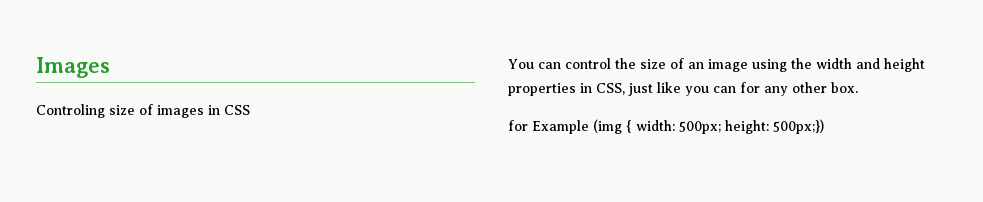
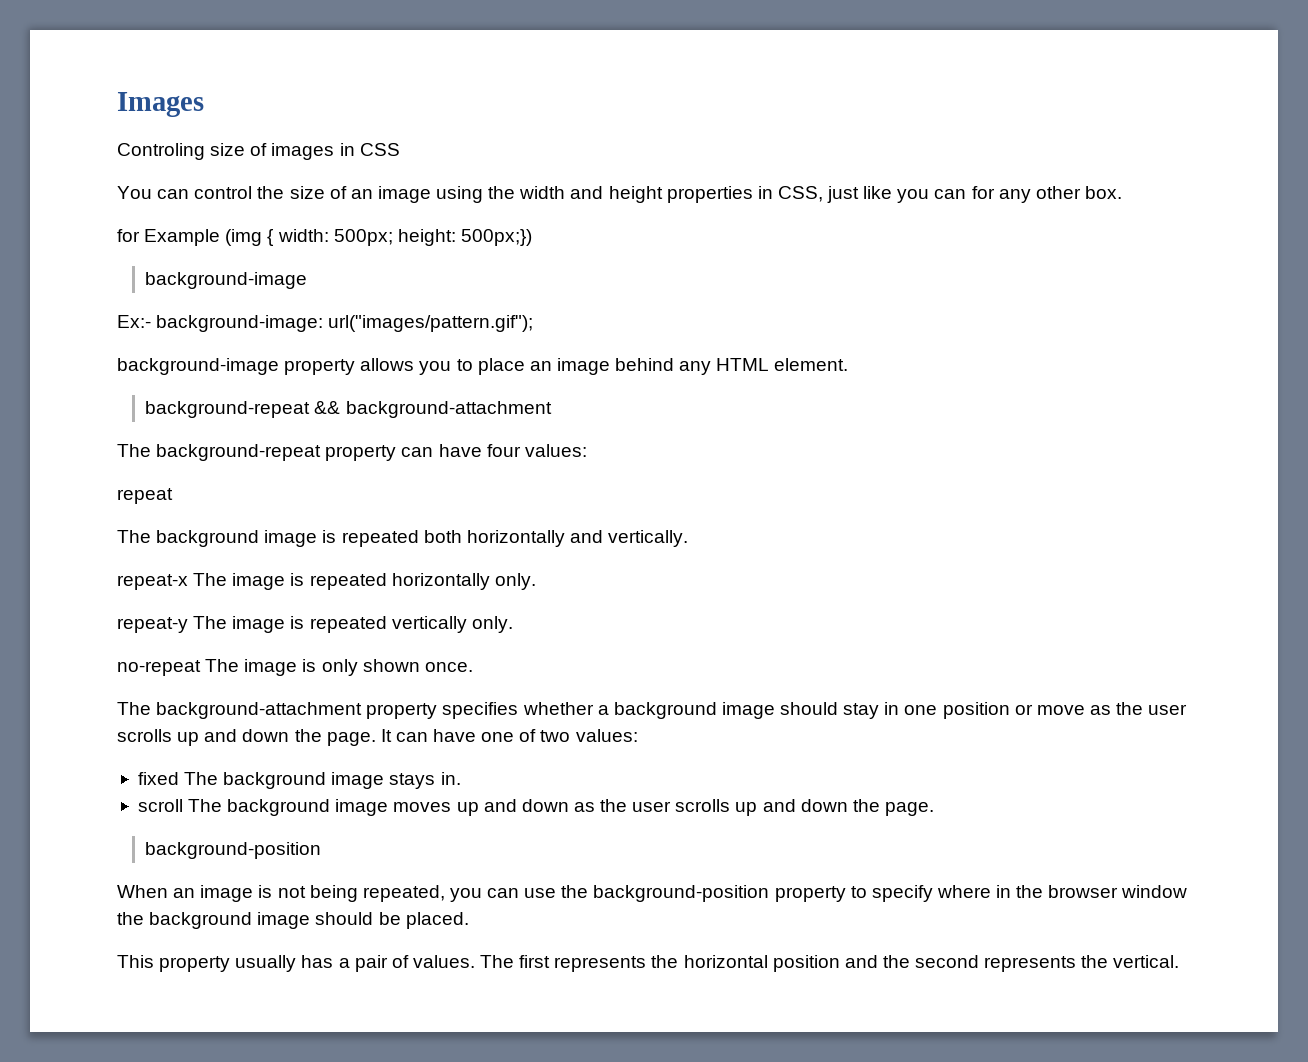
  for Example (img { width: 500px; height: 500px;})
+ background-image
+ Ex:- background-image: url("images/pattern.gif");
+ background-image property allows you to place an image behind any HTML element.
+ background-repeat && background-attachment
+ The background-repeat property can have four values:
+ repeat
+ The background image is repeated both horizontally and vertically.
+ repeat-x The image is repeated horizontally only.
+ repeat-y The image is repeated vertically only.
+ no-repeat The image is only shown once.
+ The background-attachment property specifies whether a background image should stay in one position or move as the user scrolls up and down the page. It can have one of two values:
+ fixed The background image stays in.
+ scroll The background image moves up and down as the user scrolls up and down the page.
+ background-position
+ When an image is not being repeated, you can use the background-position property to specify where in the browser window the background image should be placed.
+ This property usually has a pair of values. The first represents the horizontal position and the second represents the vertical.

